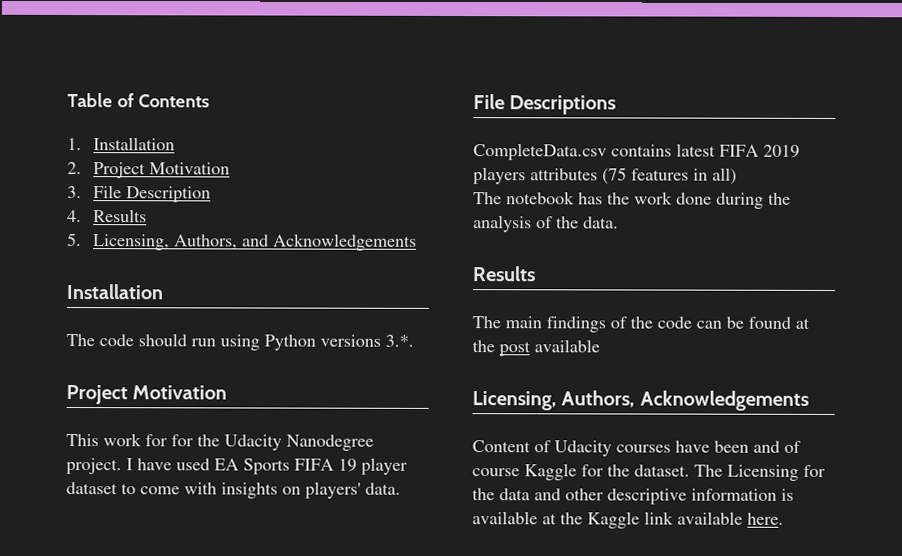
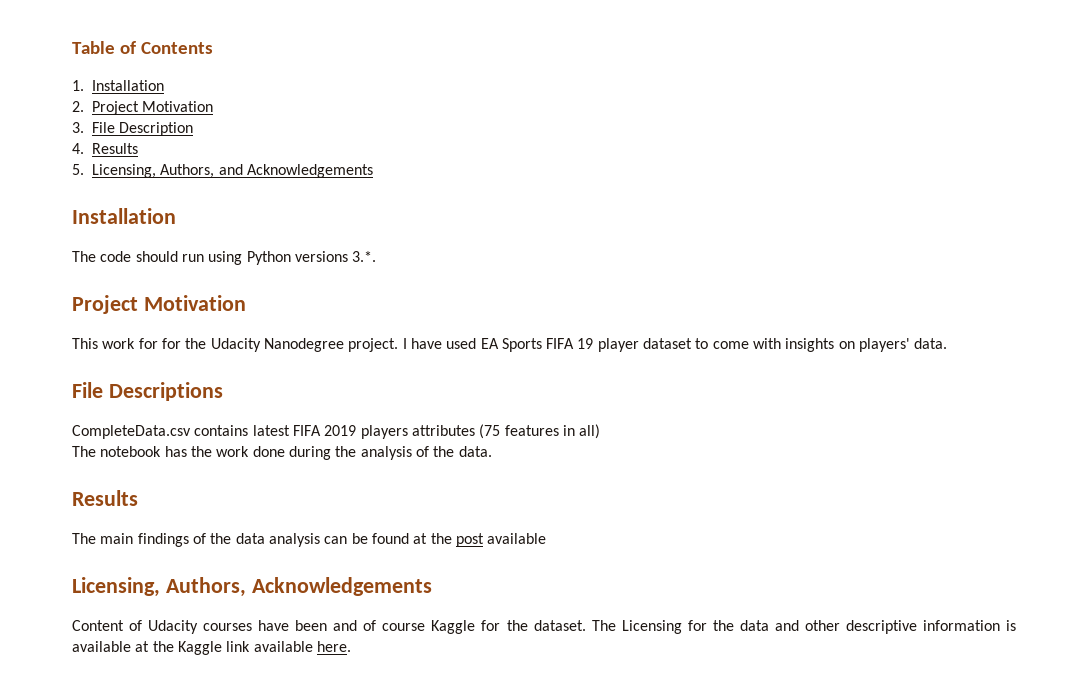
- The main findings of the code can be found at the post available
+ The main findings of the data analysis can be found at the post available

